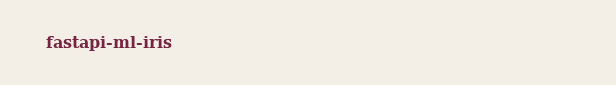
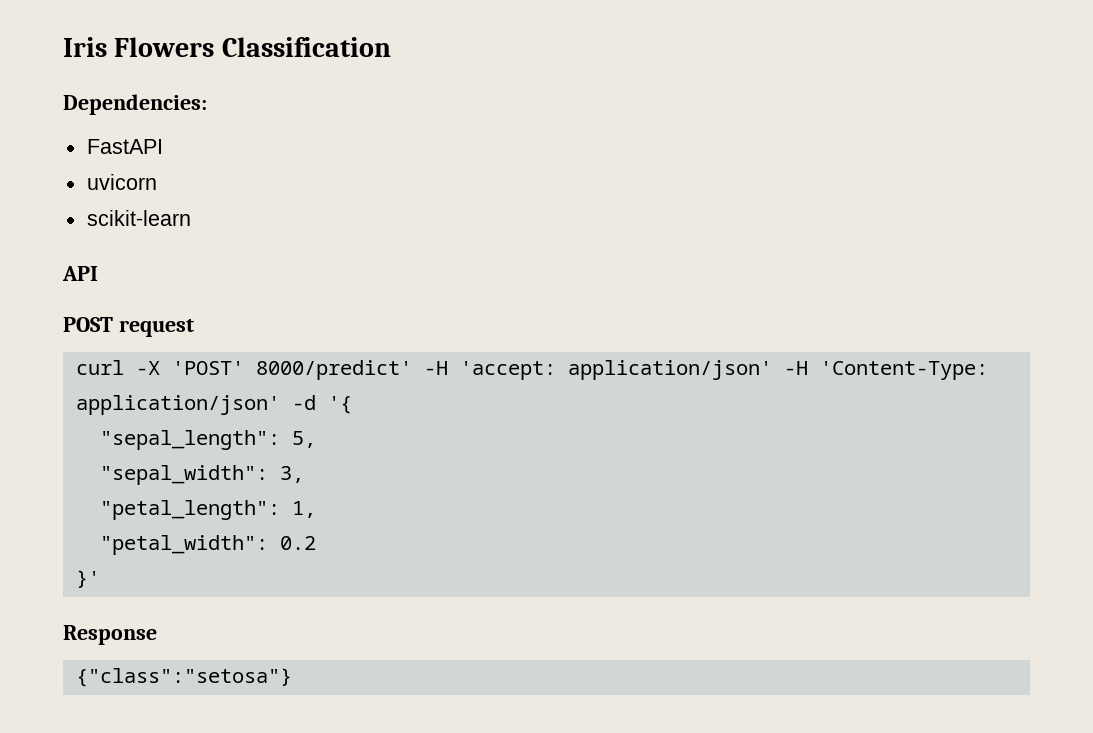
- fastapi-ml-iris
+ Iris Flowers Classification
+ Dependencies:
+ FastAPI
+ uvicorn
+ scikit-learn
+ API
+ POST request
+ curl -X 'POST' 8000/predict' -H 'accept: application/json' -H 'Content-Type: application/json' -d '{
+ "sepal_length": 5,
+ "sepal_width": 3,
+ "petal_length": 1,
+ "petal_width": 0.2
+ }'
+ Response
+ {"class":"setosa"}

